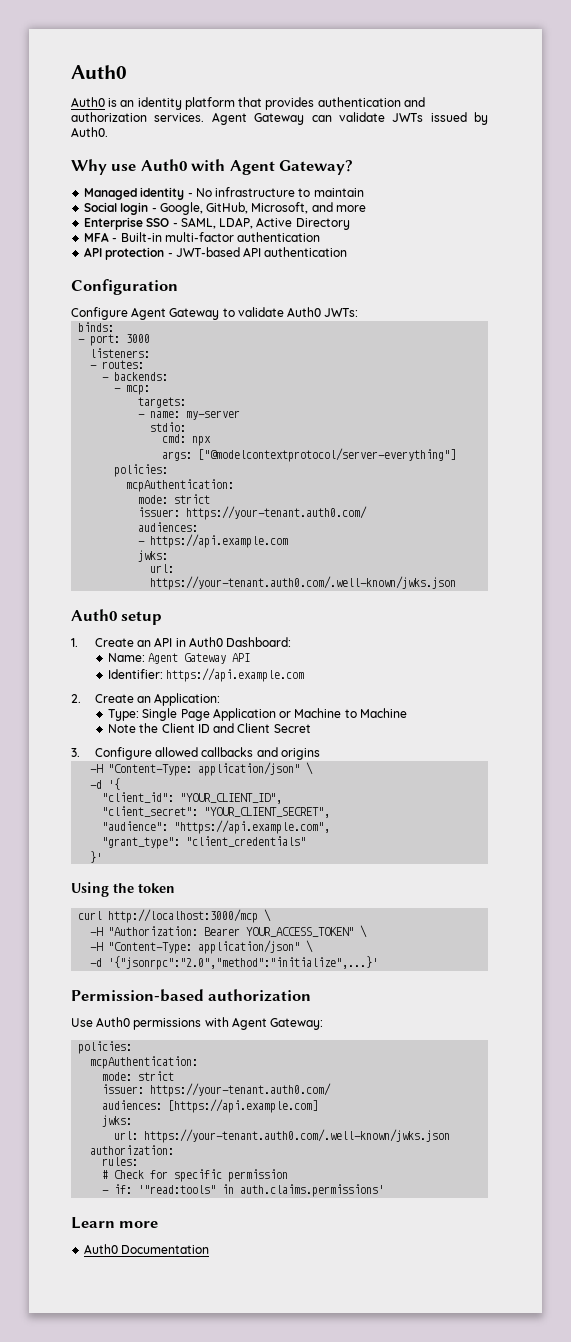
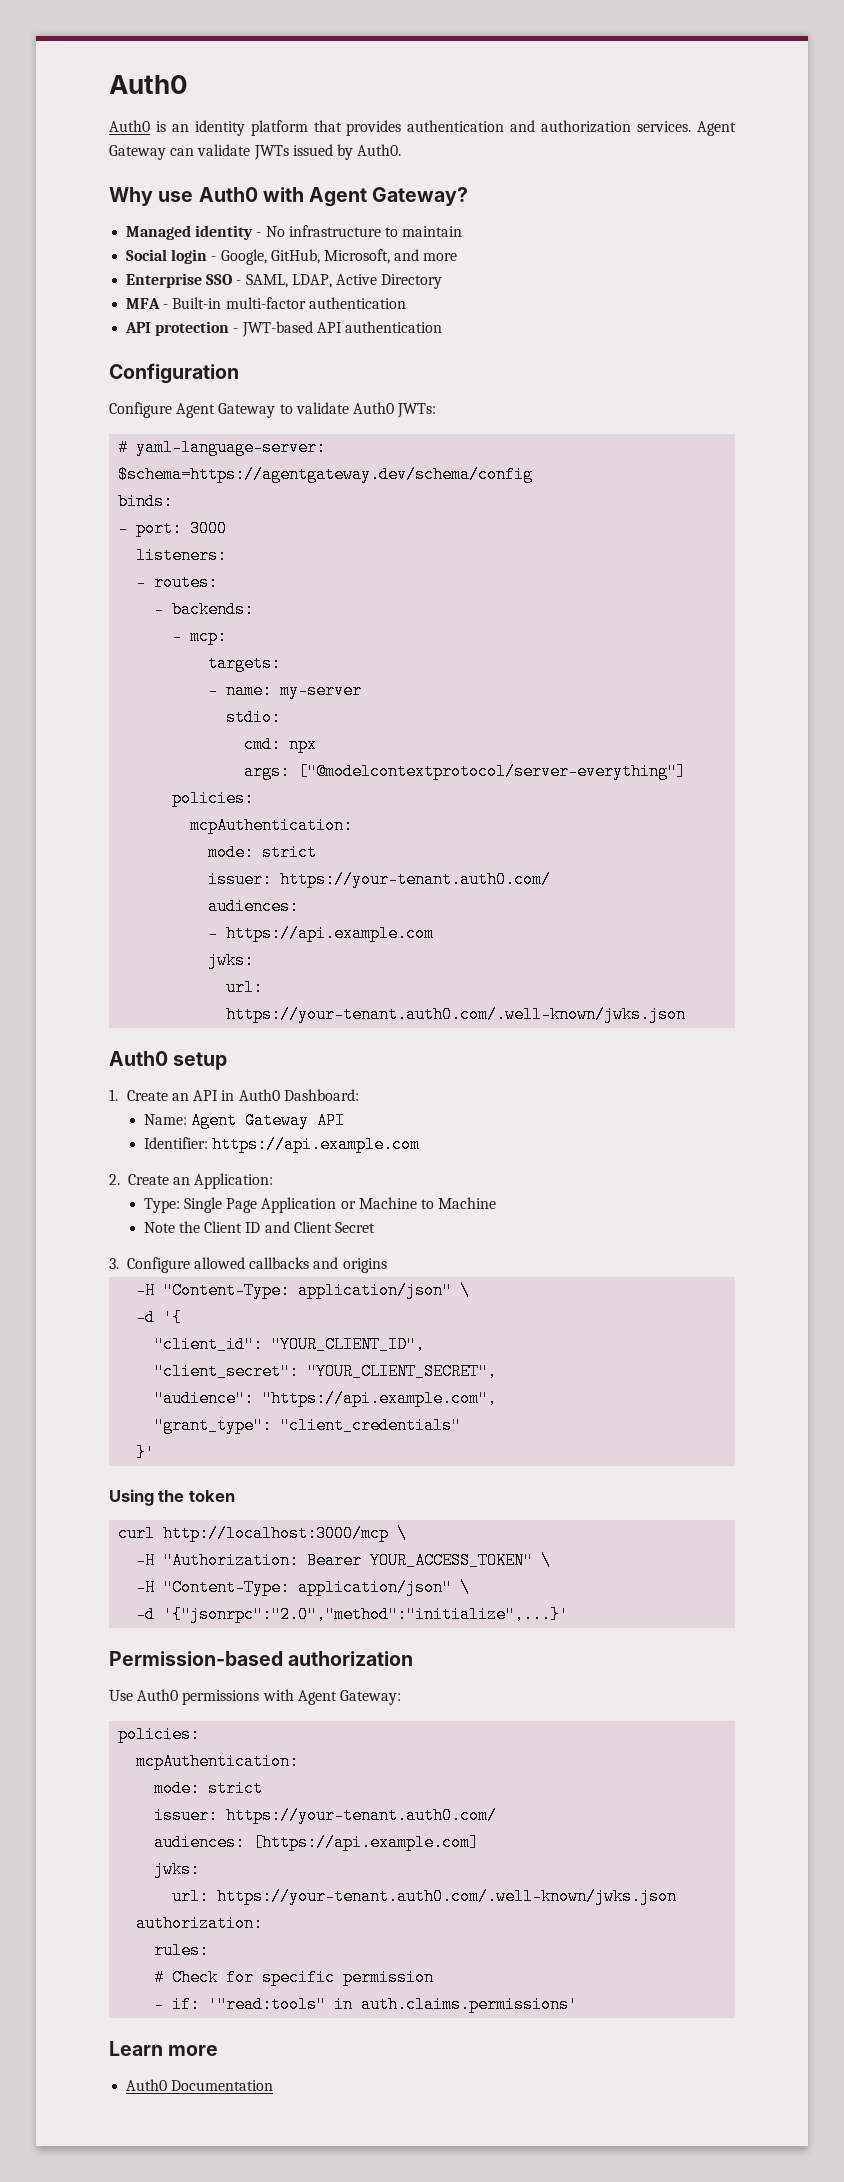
+ # yaml-language-server: $schema=https://agentgateway.dev/schema/config

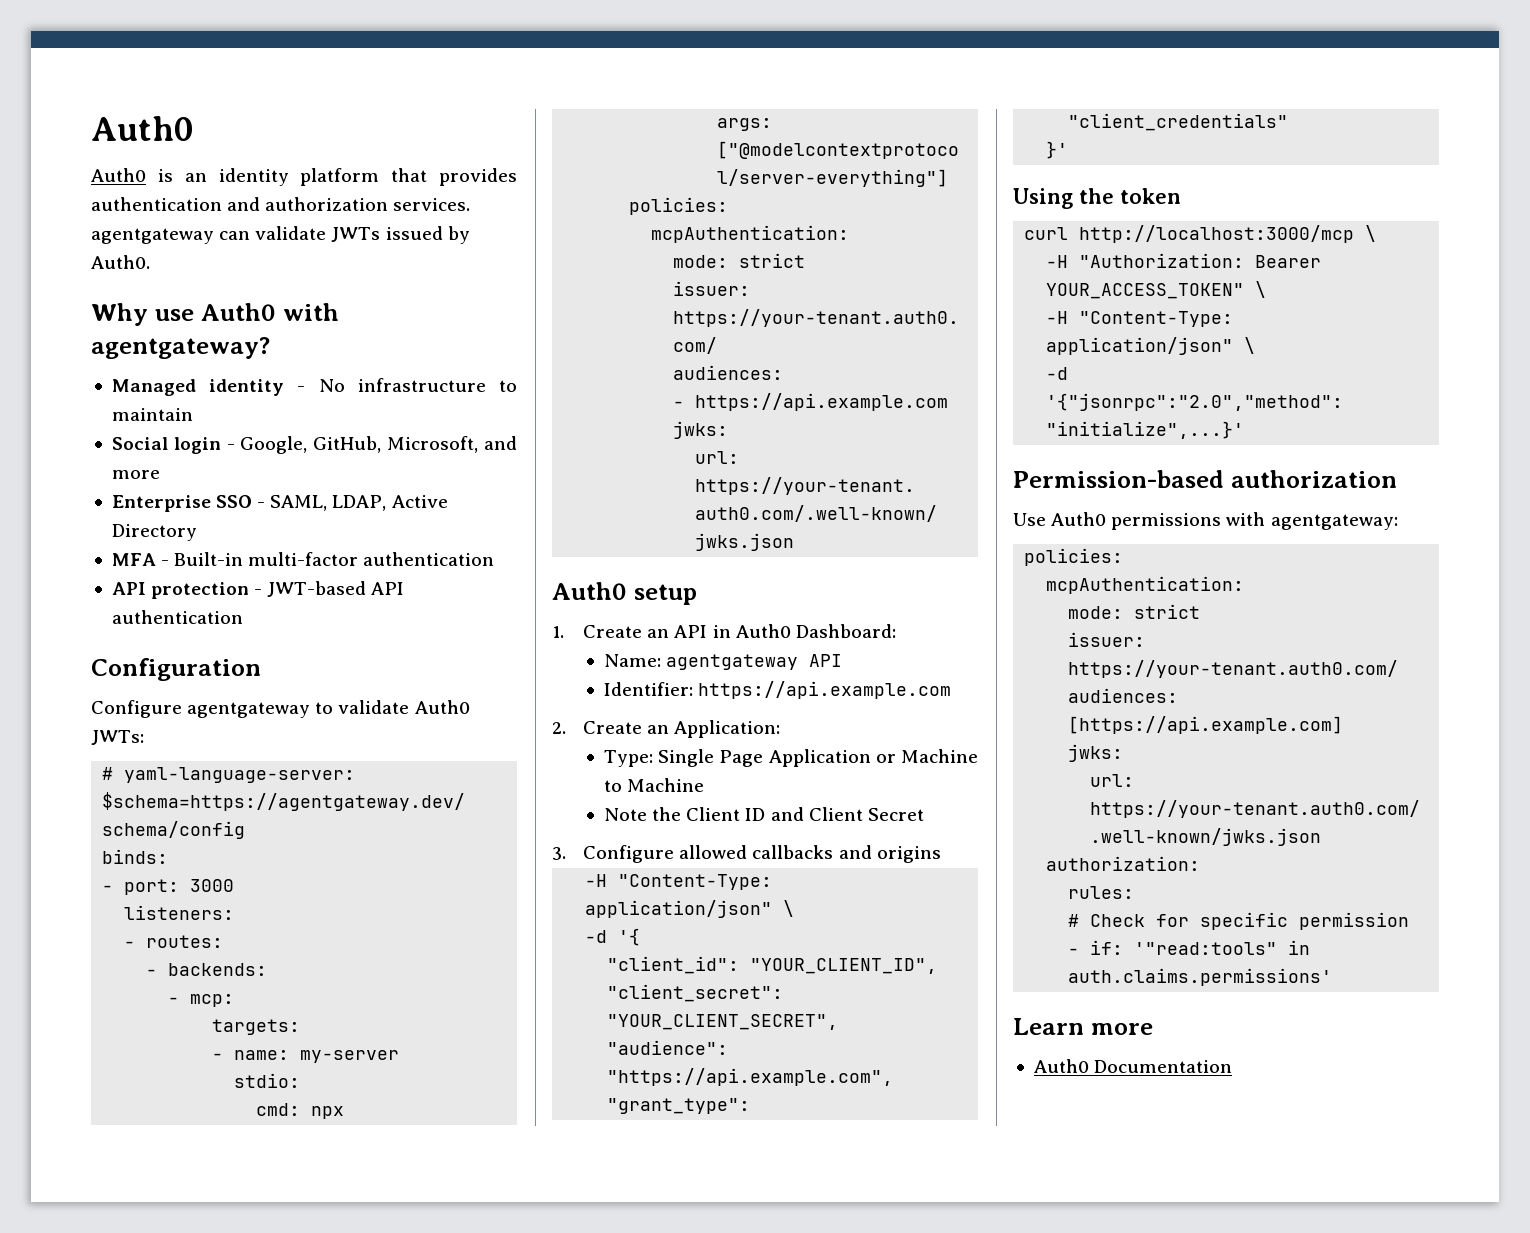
- Auth0 is an identity platform that provides authentication and authorization services. Agent Gateway can validate JWTs issued by Auth0.
+ Auth0 is an identity platform that provides authentication and authorization services. agentgateway can validate JWTs issued by Auth0.
- Why use Auth0 with Agent Gateway?
+ Why use Auth0 with agentgateway?
- Configure Agent Gateway to validate Auth0 JWTs:
+ Configure agentgateway to validate Auth0 JWTs:
- Name: Agent Gateway API
+ Name: agentgateway API
- Use Auth0 permissions with Agent Gateway:
+ Use Auth0 permissions with agentgateway:

